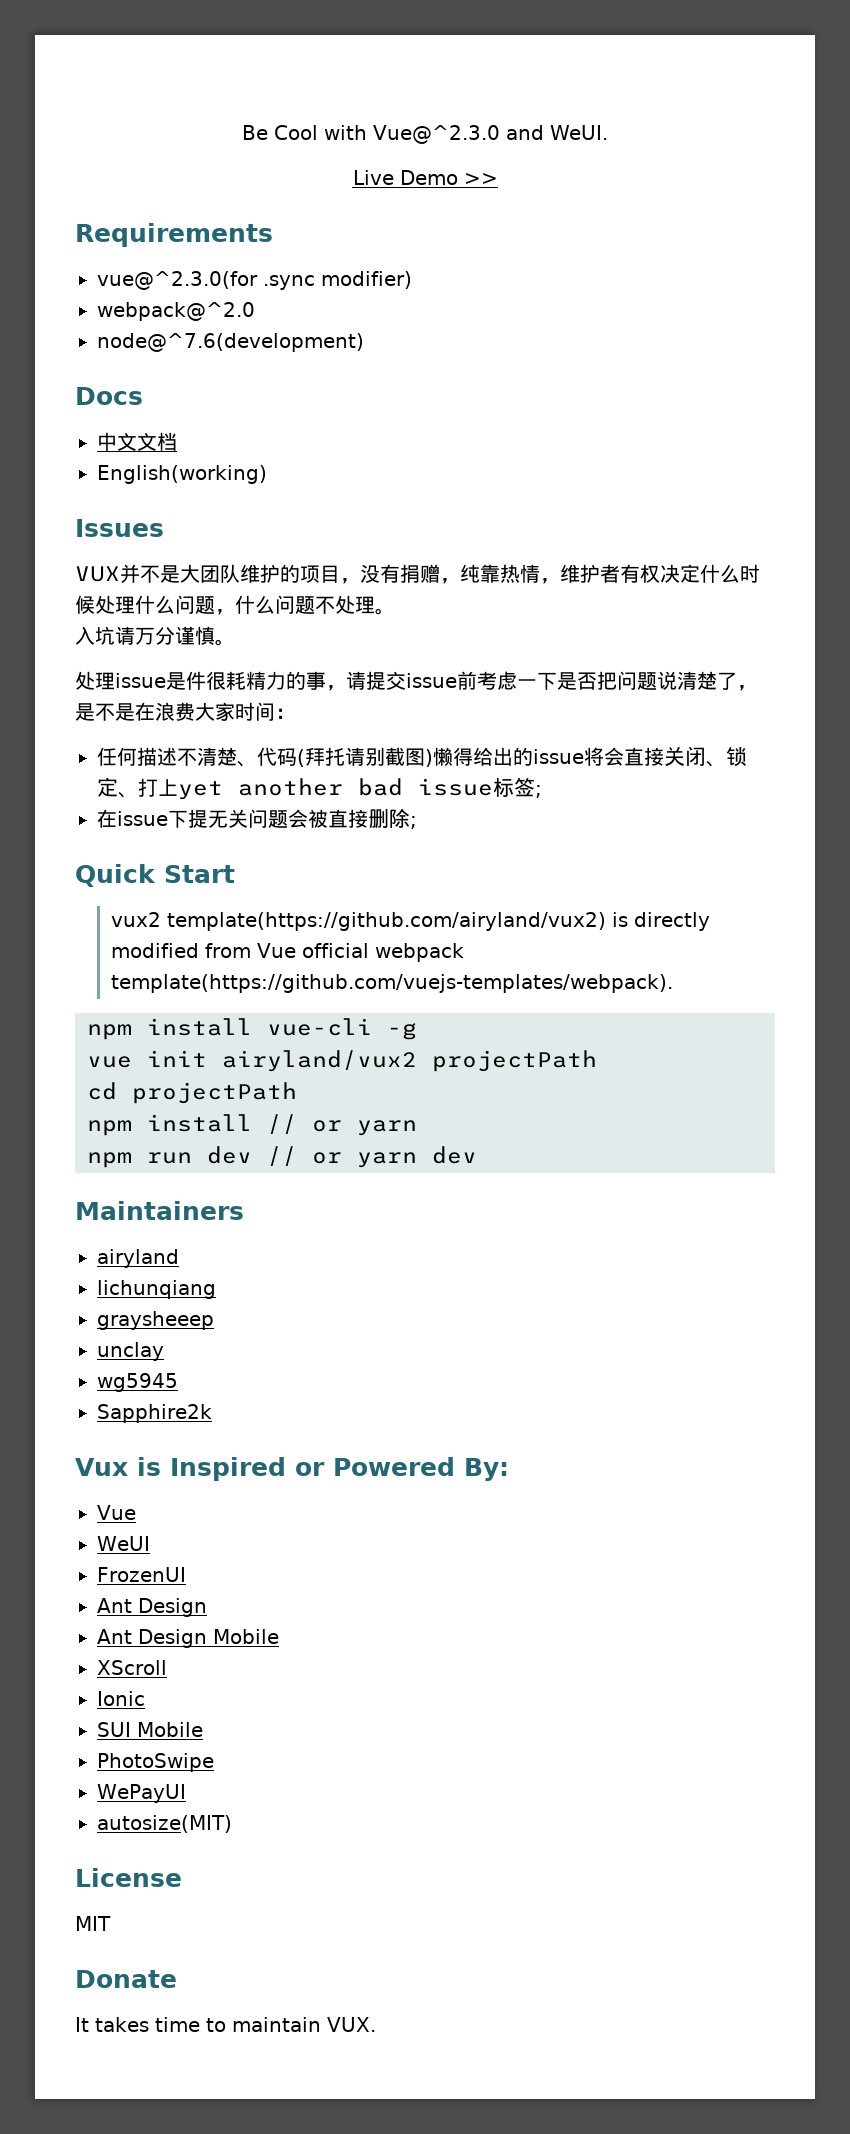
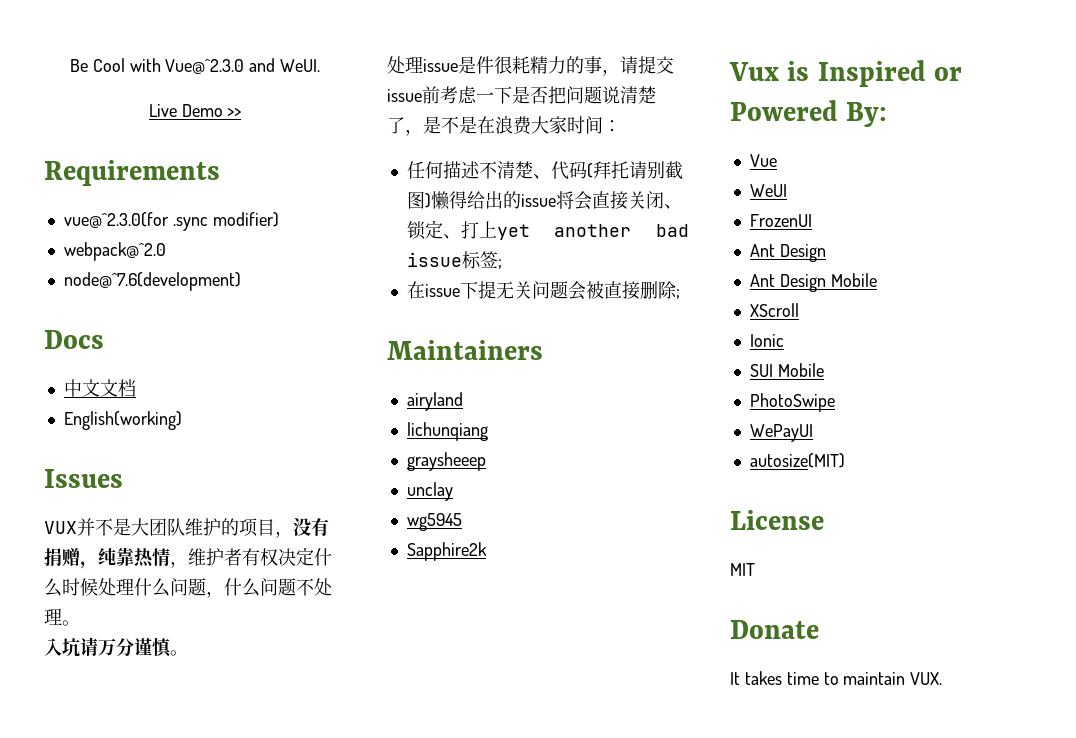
- Quick Start
- vux2 template(https://github.com/airyland/vux2) is directly modified from Vue official webpack template(https://github.com/vuejs-templates/webpack).
- npm install vue-cli -g
- vue init airyland/vux2 projectPath
- cd projectPath
- npm install // or yarn
- npm run dev // or yarn dev

